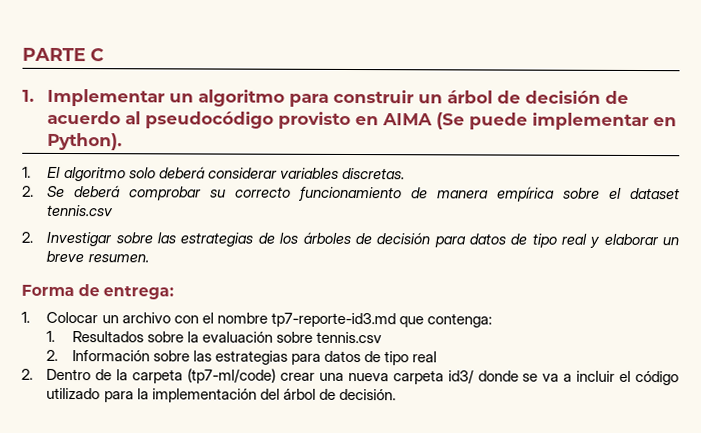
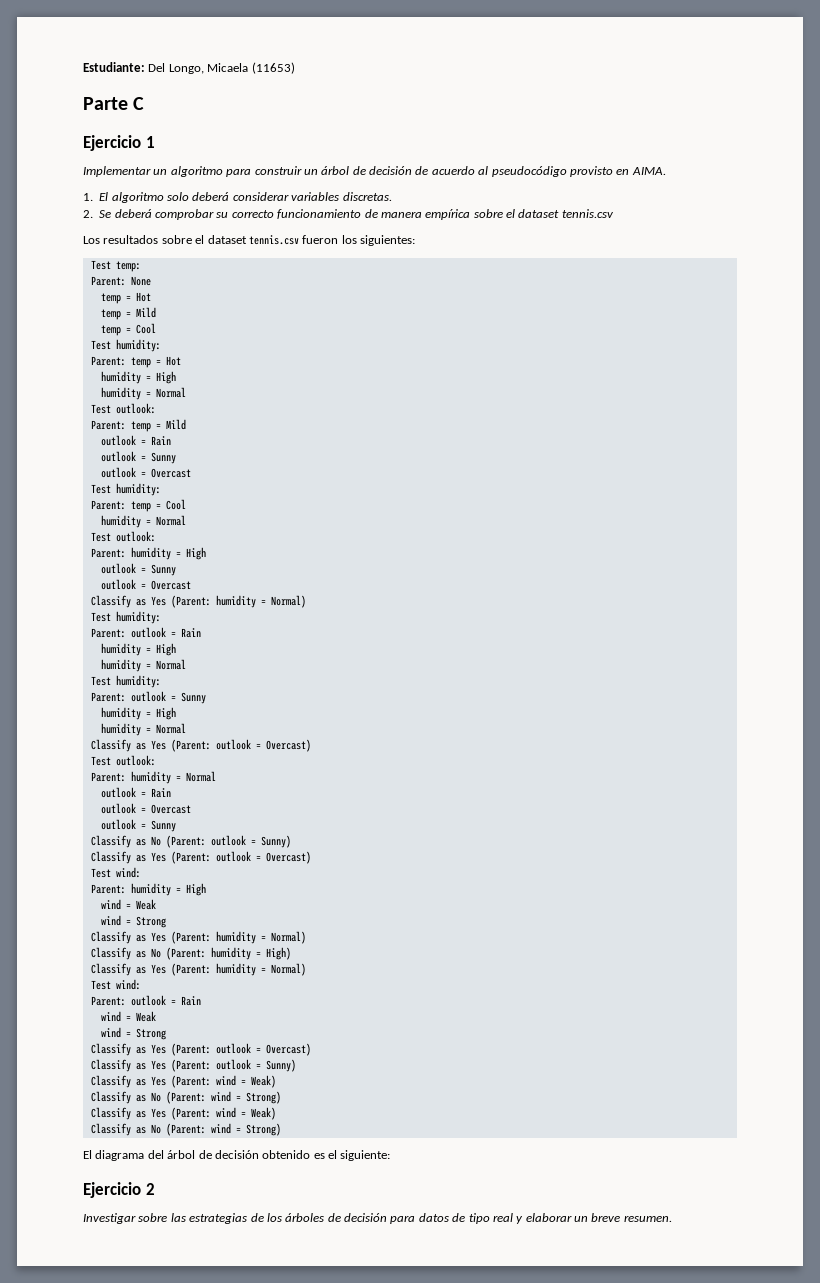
- PARTE C
+ Estudiante: Del Longo, Micaela (11653)
+ Parte C
- 1. Implementar un algoritmo para construir un árbol de decisión de acuerdo al pseudocódigo provisto en AIMA (Se puede implementar en Python).
+ Ejercicio 1
+ Implementar un algoritmo para construir un árbol de decisión de acuerdo al pseudocódigo provisto en AIMA.
- 2. Investigar sobre las estrategias de los árboles de decisión para datos de tipo real y elaborar un breve resumen.
+ Los resultados sobre el dataset tennis.csv fueron los siguientes:
+ Test temp:
+ Parent: None
+ temp = Hot
+ temp = Mild
+ temp = Cool
+ Test humidity:
+ Parent: temp = Hot
+ humidity = High
+ humidity = Normal
+ Test outlook:
+ Parent: temp = Mild
+ outlook = Rain
+ outlook = Sunny
+ outlook = Overcast
+ Test humidity:
+ Parent: temp = Cool
+ humidity = Normal
+ Test outlook:
+ Parent: humidity = High
+ outlook = Sunny
+ outlook = Overcast
+ Classify as Yes (Parent: humidity = Normal)
+ Test humidity:
+ Parent: outlook = Rain
+ humidity = High
+ humidity = Normal
+ Test humidity:
+ Parent: outlook = Sunny
+ humidity = High
+ humidity = Normal
+ Classify as Yes (Parent: outlook = Overcast)
+ Test outlook:
+ Parent: humidity = Normal
+ outlook = Rain
+ outlook = Overcast
+ outlook = Sunny
+ Classify as No (Parent: outlook = Sunny)
+ Classify as Yes (Parent: outlook = Overcast)
+ Test wind:
+ Parent: humidity = High
+ wind = Weak
+ wind = Strong
+ Classify as Yes (Parent: humidity = Normal)
+ Classify as No (Parent: humidity = High)
+ Classify as Yes (Parent: humidity = Normal)
+ Test wind:
+ Parent: outlook = Rain
+ wind = Weak
+ wind = Strong
+ Classify as Yes (Parent: outlook = Overcast)
+ Classify as Yes (Parent: outlook = Sunny)
+ Classify as Yes (Parent: wind = Weak)
+ Classify as No (Parent: wind = Strong)
+ Classify as Yes (Parent: wind = Weak)
+ Classify as No (Parent: wind = Strong)
+ El diagrama del árbol de decisión obtenido es el siguiente:
+ Ejercicio 2
+ Investigar sobre las estrategias de los árboles de decisión para datos de tipo real y elaborar un breve resumen.
- Forma de entrega:
- 1. Colocar un archivo con el nombre tp7-reporte-id3.md que contenga:
- 1. Resultados sobre la evaluación sobre tennis.csv
- 2. Información sobre las estrategias para datos de tipo real
- 2. Dentro de la carpeta (tp7-ml/code) crear una nueva carpeta id3/ donde se va a incluir el código utilizado para la implementación del árbol de decisión.

